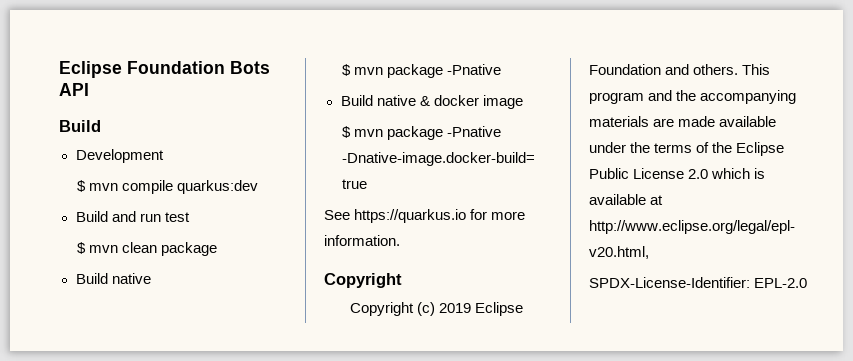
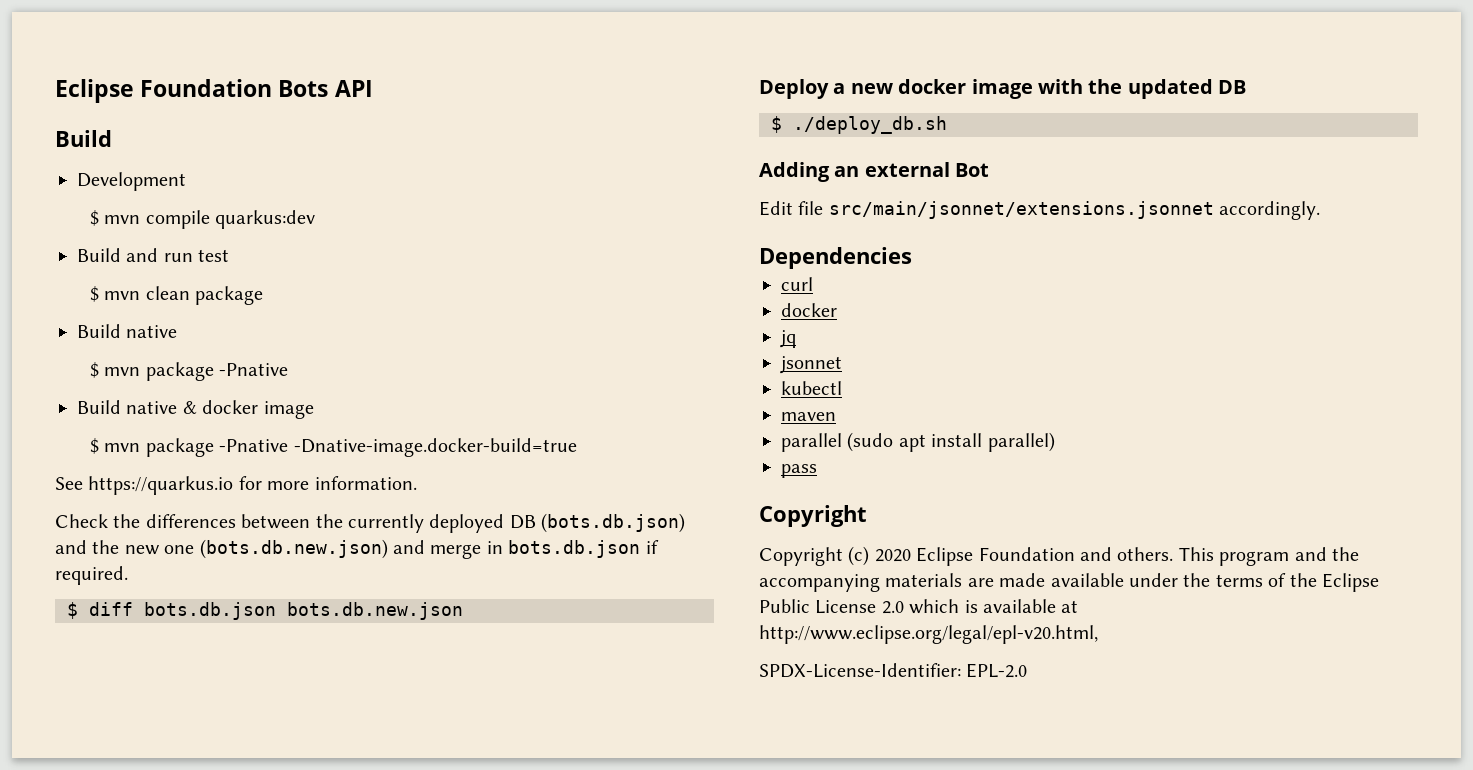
+ Check the differences between the currently deployed DB (bots.db.json) and the new one (bots.db.new.json) and merge in bots.db.json if required.
+ $ diff bots.db.json bots.db.new.json
+ Deploy a new docker image with the updated DB
+ $ ./deploy_db.sh
+ Adding an external Bot
+ Edit file src/main/jsonnet/extensions.jsonnet accordingly.
+ Dependencies
+ curl
+ docker
+ jq
+ jsonnet
+ kubectl
+ maven
+ parallel (sudo apt install parallel)
+ pass
- Copyright (c) 2019 Eclipse Foundation and others.
+ Copyright (c) 2020 Eclipse Foundation and others.

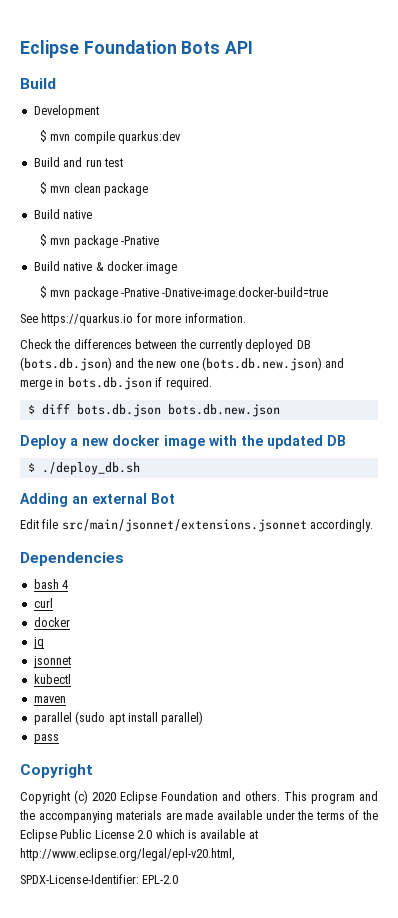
+ bash 4

